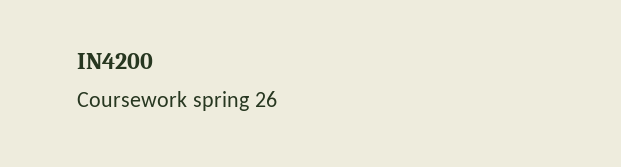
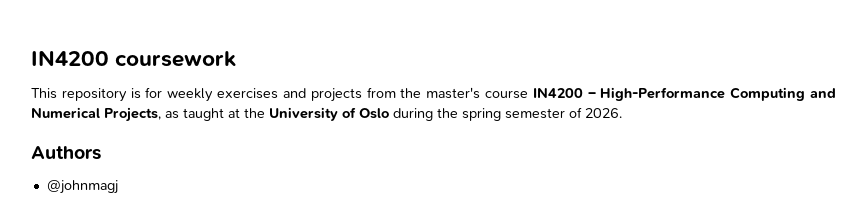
- IN4200
- Coursework spring 26
+ IN4200 coursework
+ This repository is for weekly exercises and projects from the master's course IN4200 – High-Performance Computing and Numerical Projects, as taught at the University of Oslo during the spring semester of 2026.
+ Authors
+ @johnmagj

